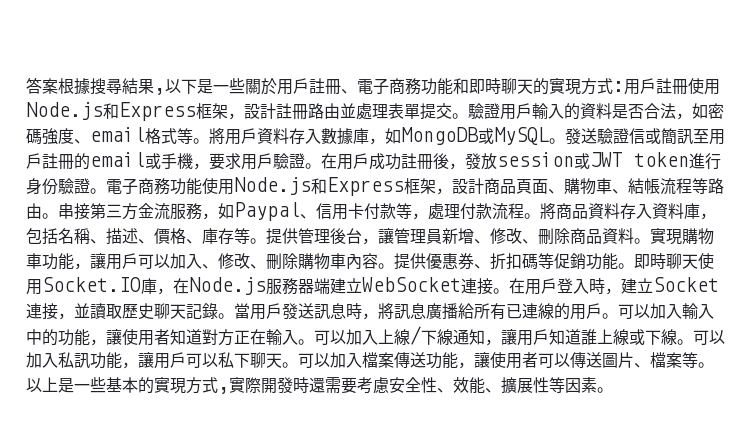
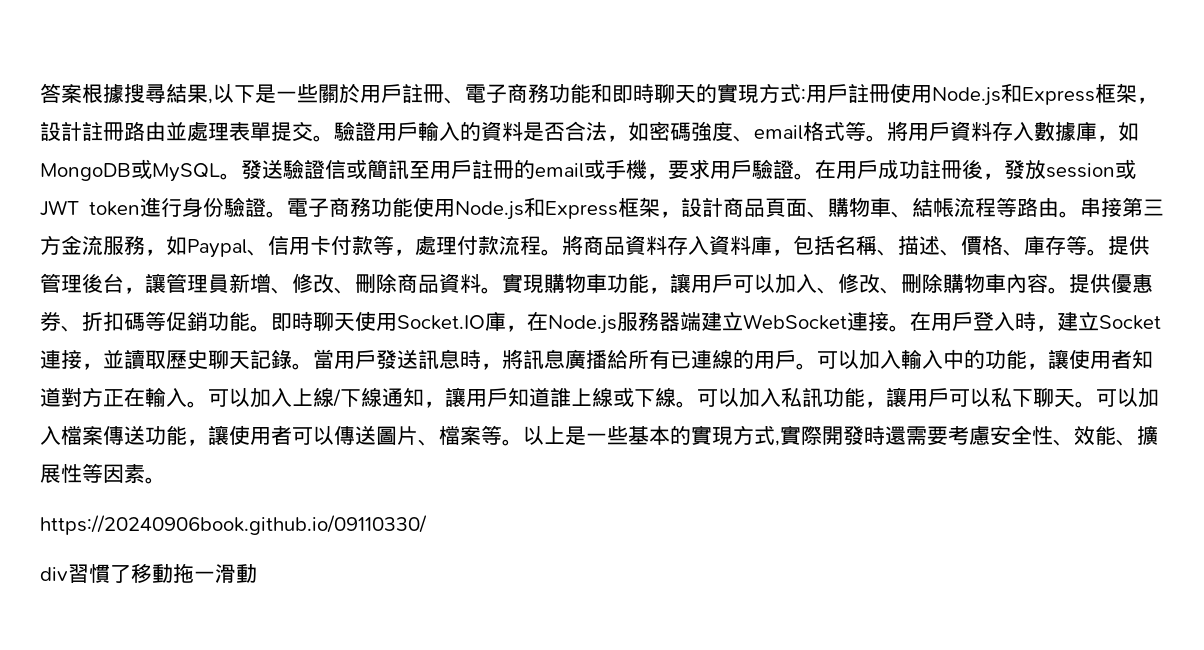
+ https://20240906book.github.io/09110330/
+ div習慣了移動拖一滑動

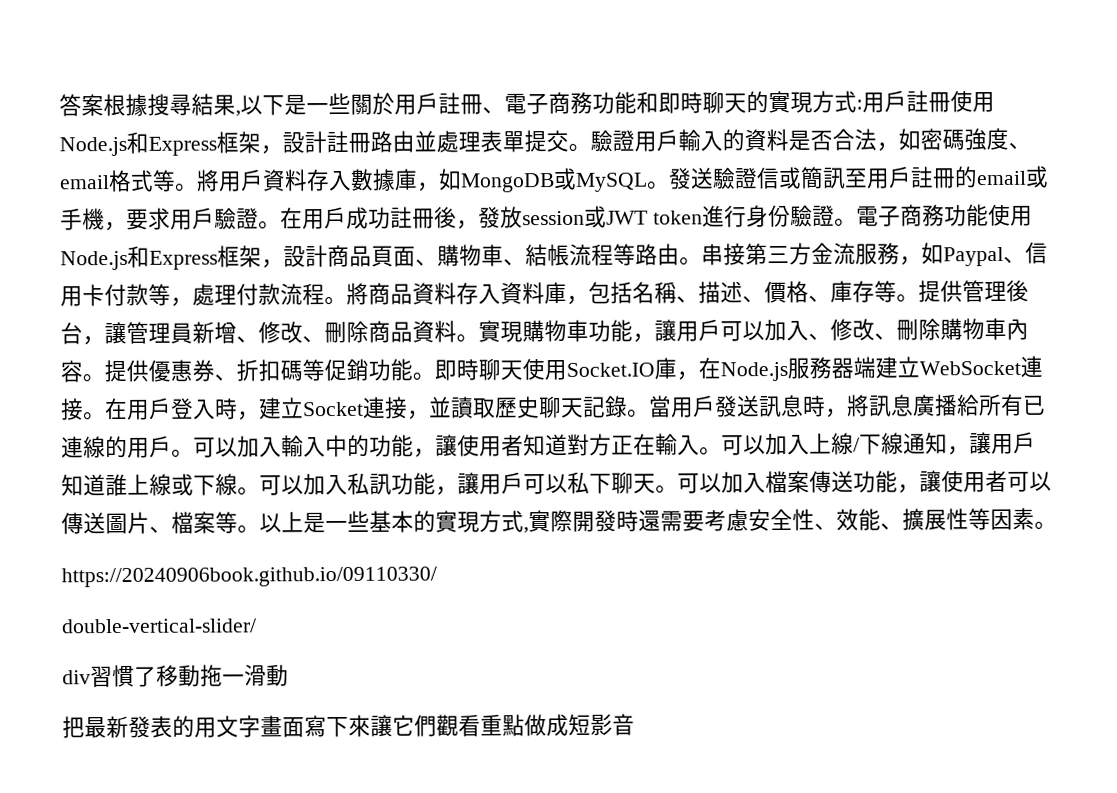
+ double-vertical-slider/
+ 把最新發表的用文字畫面寫下來讓它們觀看重點做成短影音

